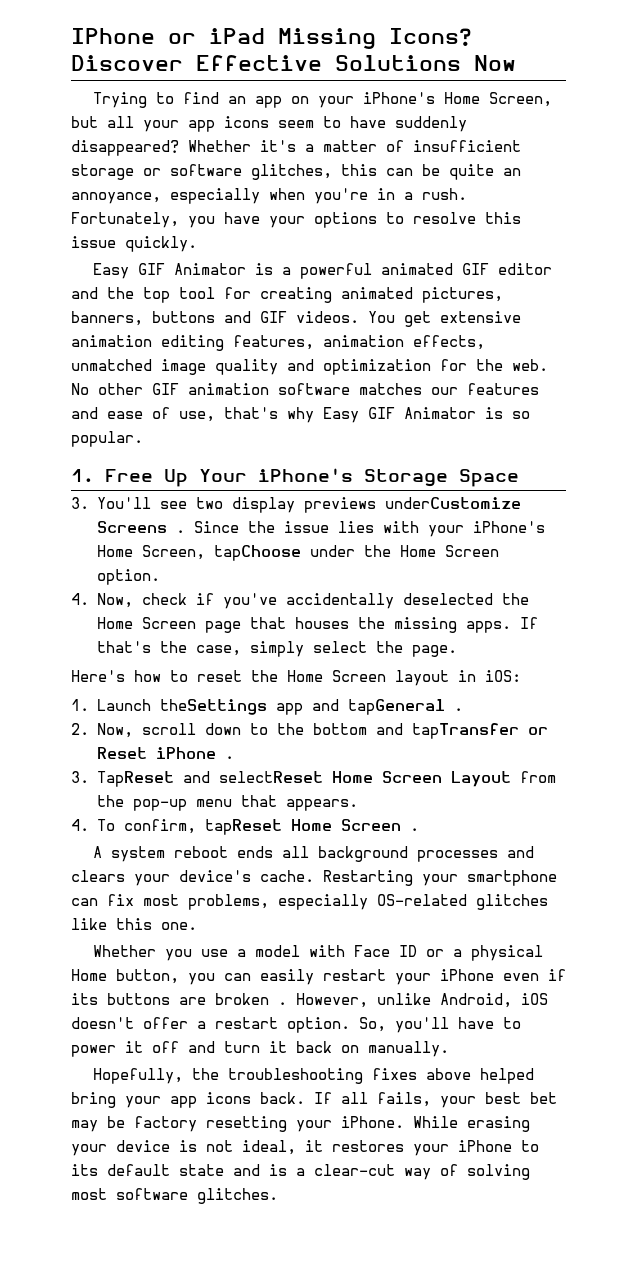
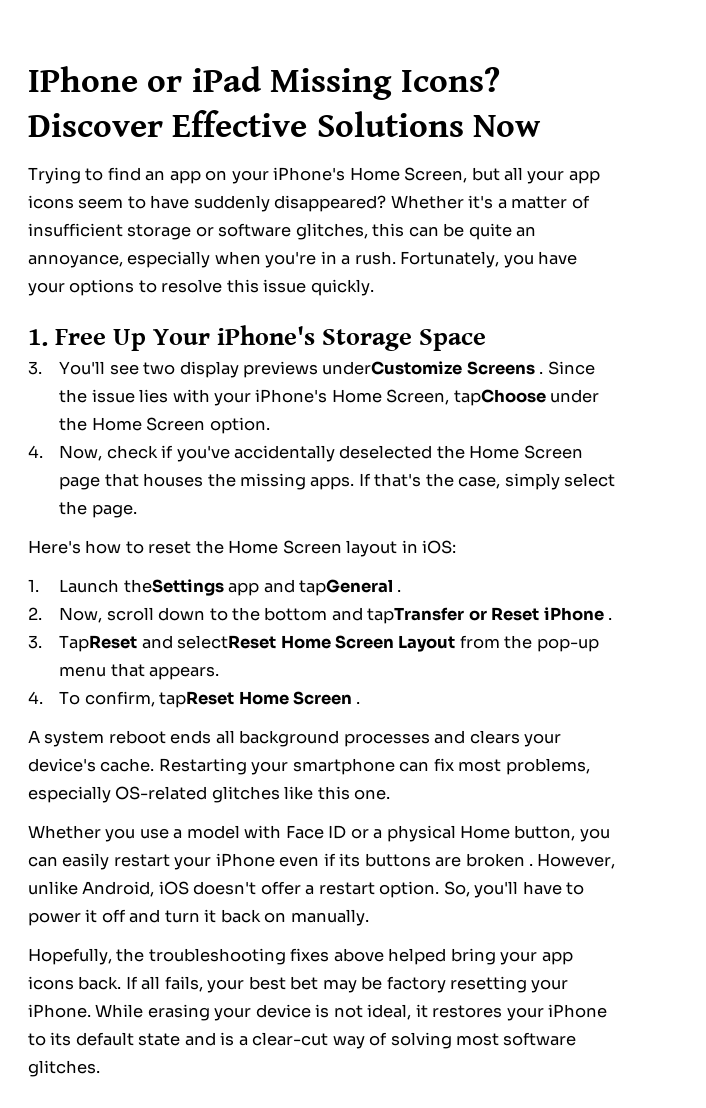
- Easy GIF Animator is a powerful animated GIF editor and the top tool for creating animated pictures, banners, buttons and GIF videos. You get extensive animation editing features, animation effects, unmatched image quality and optimization for the web. No other GIF animation software matches our features and ease of use, that's why Easy GIF Animator is so popular.

